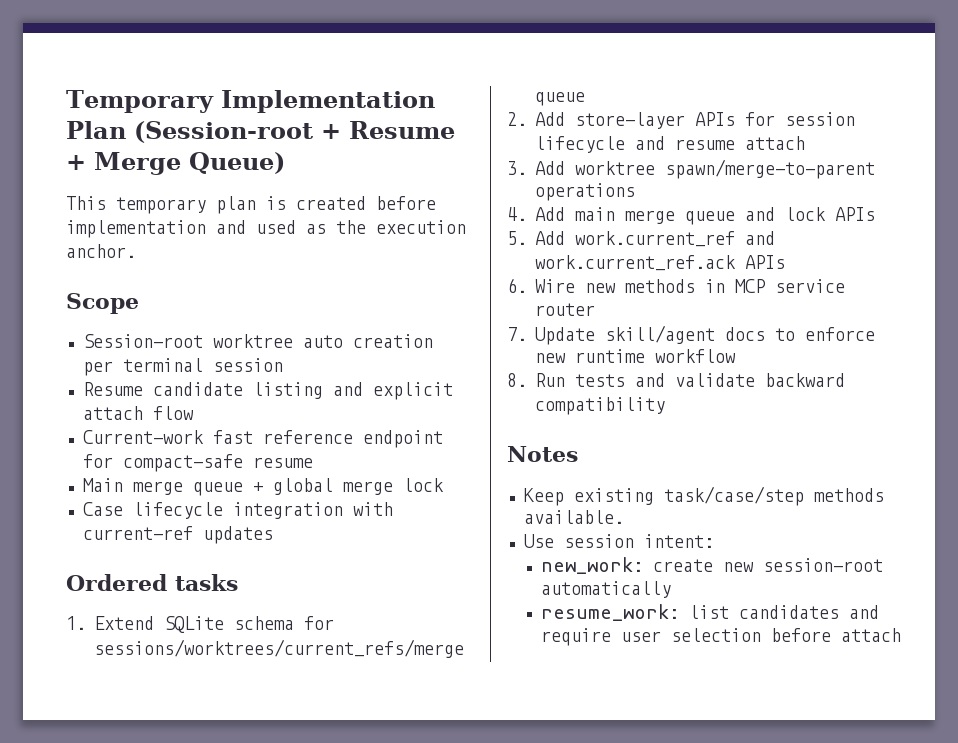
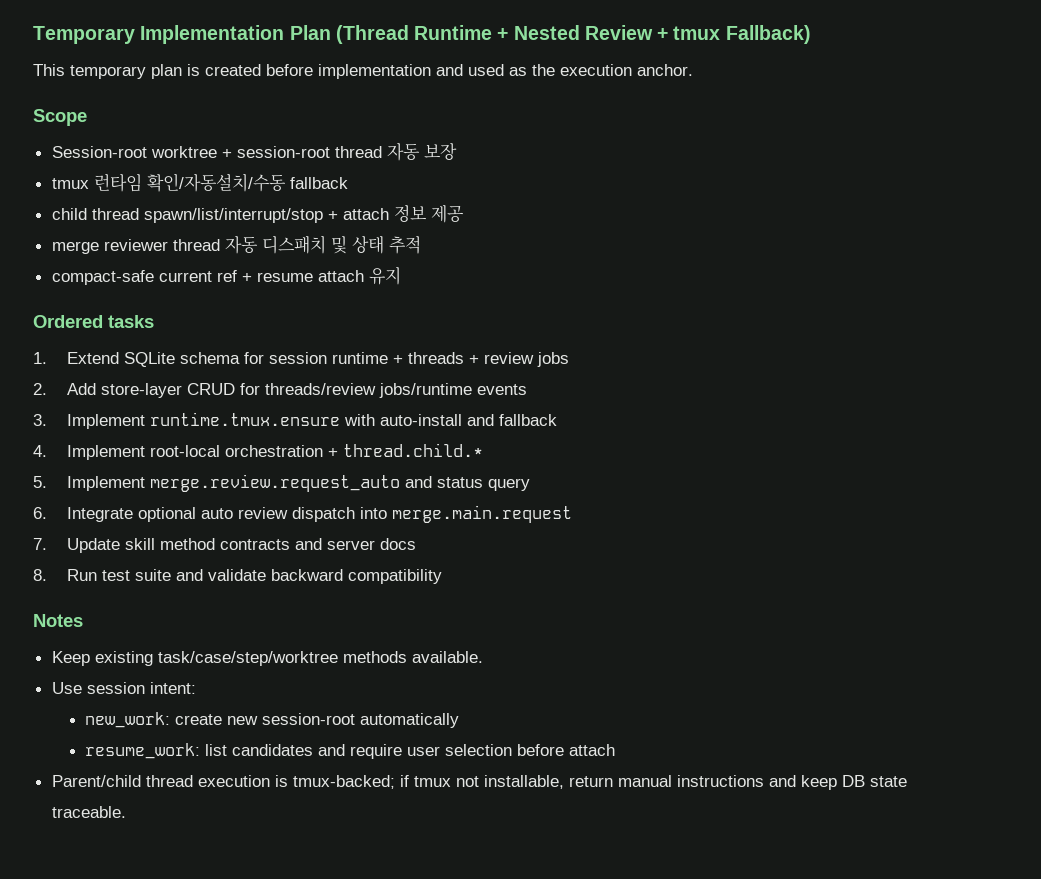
- Temporary Implementation Plan (Session-root + Resume + Merge Queue)
+ Temporary Implementation Plan (Thread Runtime + Nested Review + tmux Fallback)
- Session-root worktree auto creation per terminal session
- Resume candidate listing and explicit attach flow
- Current-work fast reference endpoint for compact-safe resume
- Main merge queue + global merge lock
- Case lifecycle integration with current-ref updates
+ Session-root worktree + session-root thread 자동 보장
+ tmux 런타임 확인/자동설치/수동 fallback
+ child thread spawn/list/interrupt/stop + attach 정보 제공
+ merge reviewer thread 자동 디스패치 및 상태 추적
+ compact-safe current ref + resume attach 유지
- 1. Extend SQLite schema for sessions/worktrees/current_refs/merge queue
- 2. Add store-layer APIs for session lifecycle and resume attach
- 3. Add worktree spawn/merge-to-parent operations
- 4. Add main merge queue and lock APIs
- 5. Add work.current_ref and work.current_ref.ack APIs
- 6. Wire new methods in MCP service router
- 7. Update skill/agent docs to enforce new runtime workflow
+ 1. Extend SQLite schema for session runtime + threads + review jobs
+ 2. Add store-layer CRUD for threads/review jobs/runtime events
+ 3. Implement runtime.tmux.ensure with auto-install and fallback
+ 4. Implement root-local orchestration + thread.child.*
+ 5. Implement merge.review.request_auto and status query
+ 6. Integrate optional auto review dispatch into merge.main.request
+ 7. Update skill method contracts and server docs
- 8. Run tests and validate backward compatibility
+ 8. Run test suite and validate backward compatibility
- Keep existing task/case/step methods available.
+ Keep existing task/case/step/worktree methods available.
+ Parent/child thread execution is tmux-backed; if tmux not installable, return manual instructions and keep DB state traceable.

